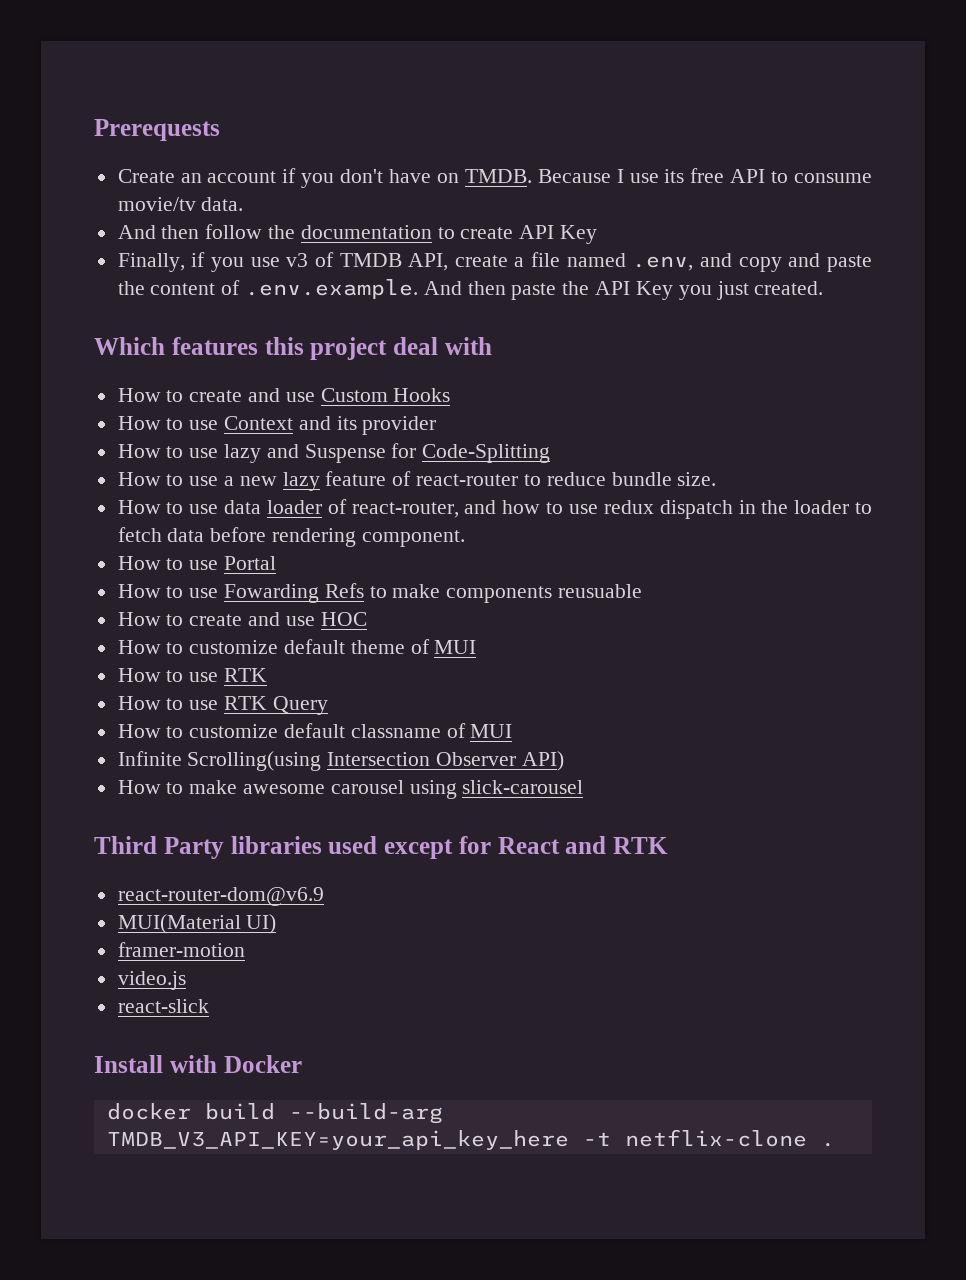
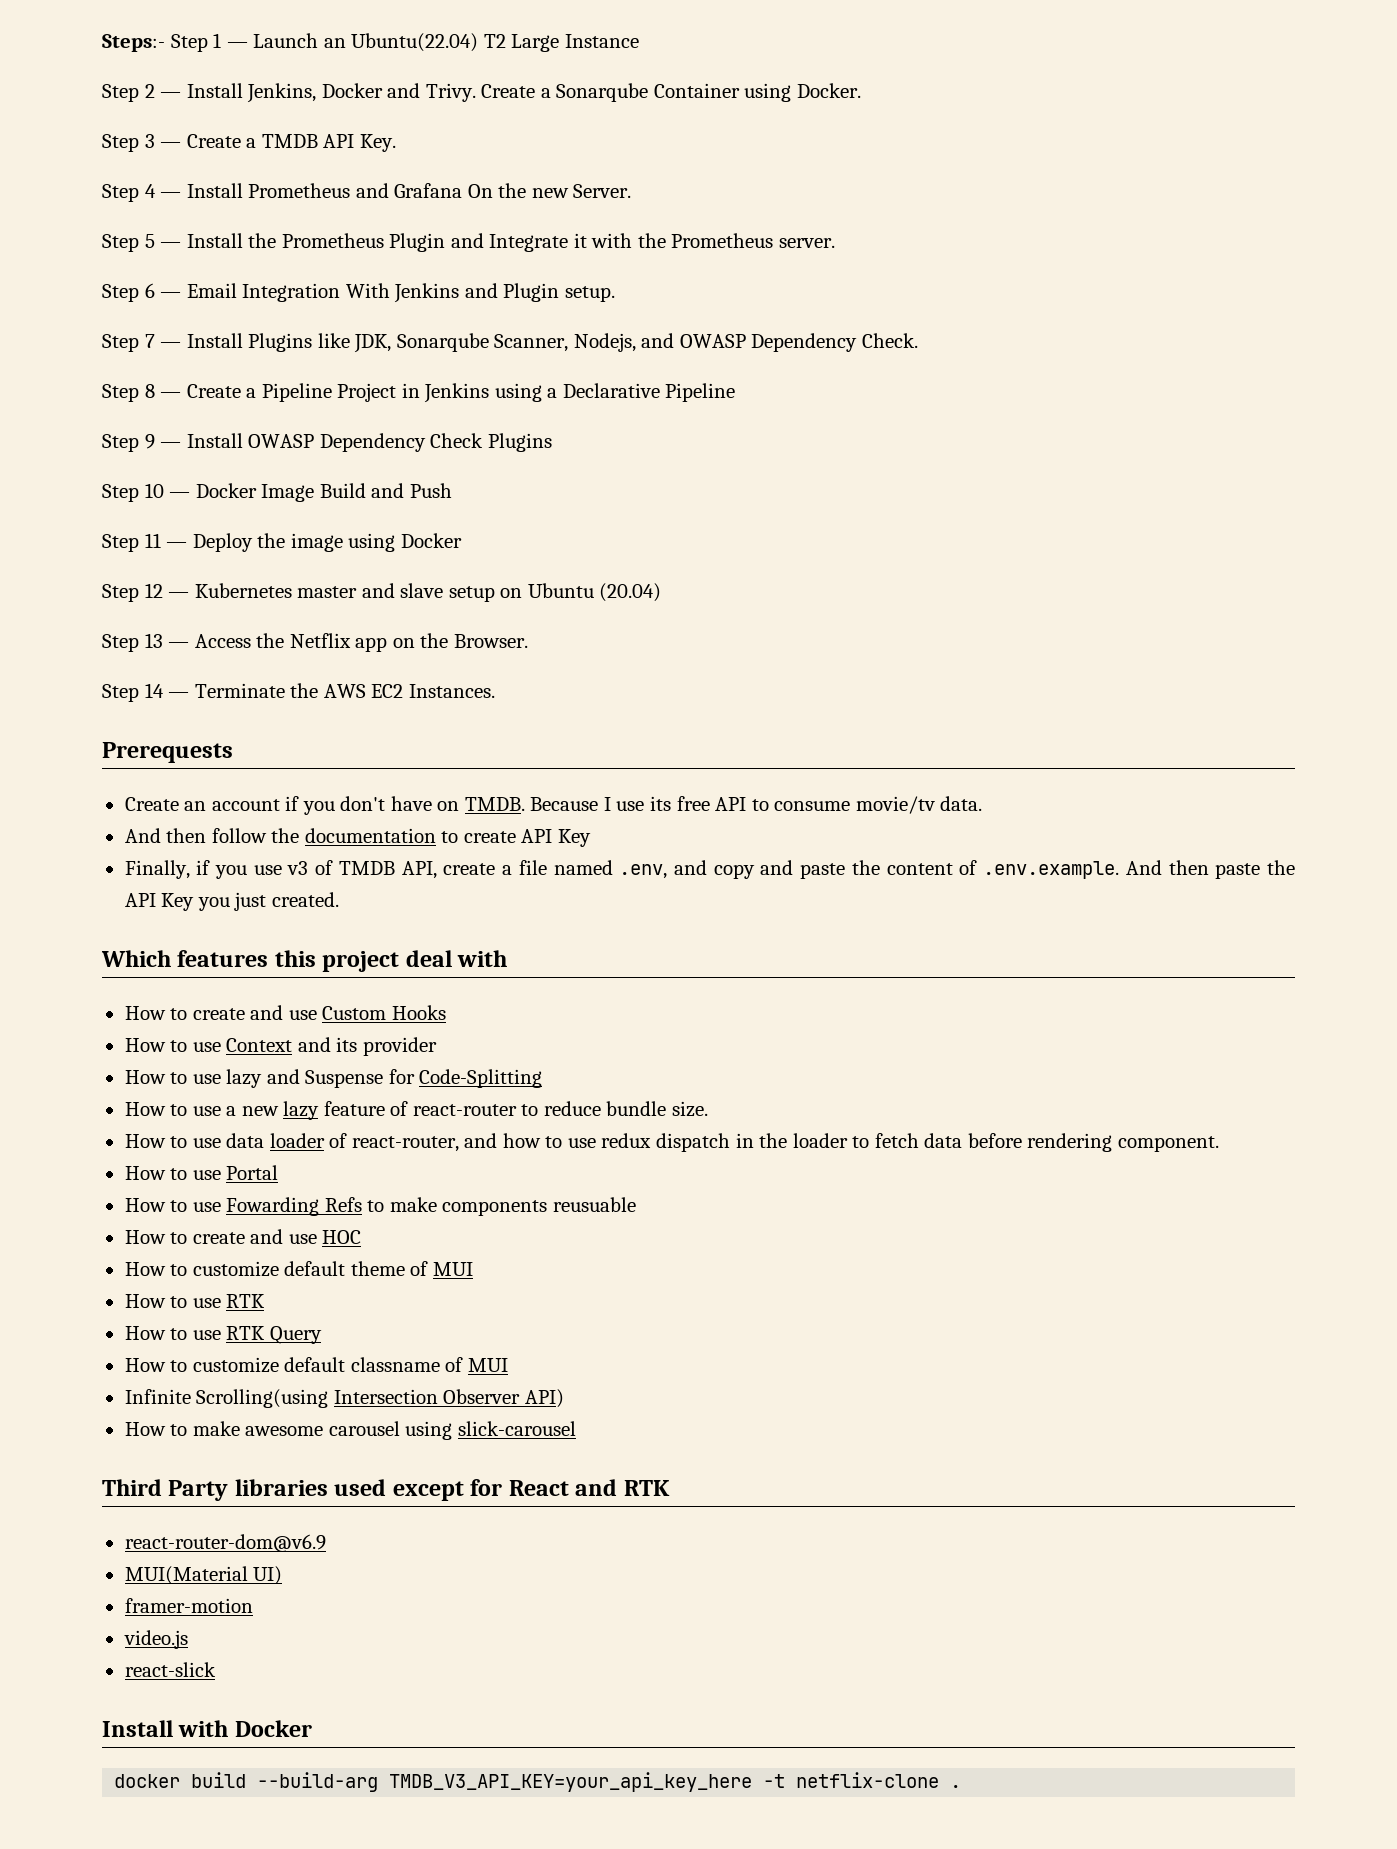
+ Steps:- Step 1 — Launch an Ubuntu(22.04) T2 Large Instance
+ Step 2 — Install Jenkins, Docker and Trivy. Create a Sonarqube Container using Docker.
+ Step 3 — Create a TMDB API Key.
+ Step 4 — Install Prometheus and Grafana On the new Server.
+ Step 5 — Install the Prometheus Plugin and Integrate it with the Prometheus server.
+ Step 6 — Email Integration With Jenkins and Plugin setup.
+ Step 7 — Install Plugins like JDK, Sonarqube Scanner, Nodejs, and OWASP Dependency Check.
+ Step 8 — Create a Pipeline Project in Jenkins using a Declarative Pipeline
+ Step 9 — Install OWASP Dependency Check Plugins
+ Step 10 — Docker Image Build and Push
+ Step 11 — Deploy the image using Docker
+ Step 12 — Kubernetes master and slave setup on Ubuntu (20.04)
+ Step 13 — Access the Netflix app on the Browser.
+ Step 14 — Terminate the AWS EC2 Instances.

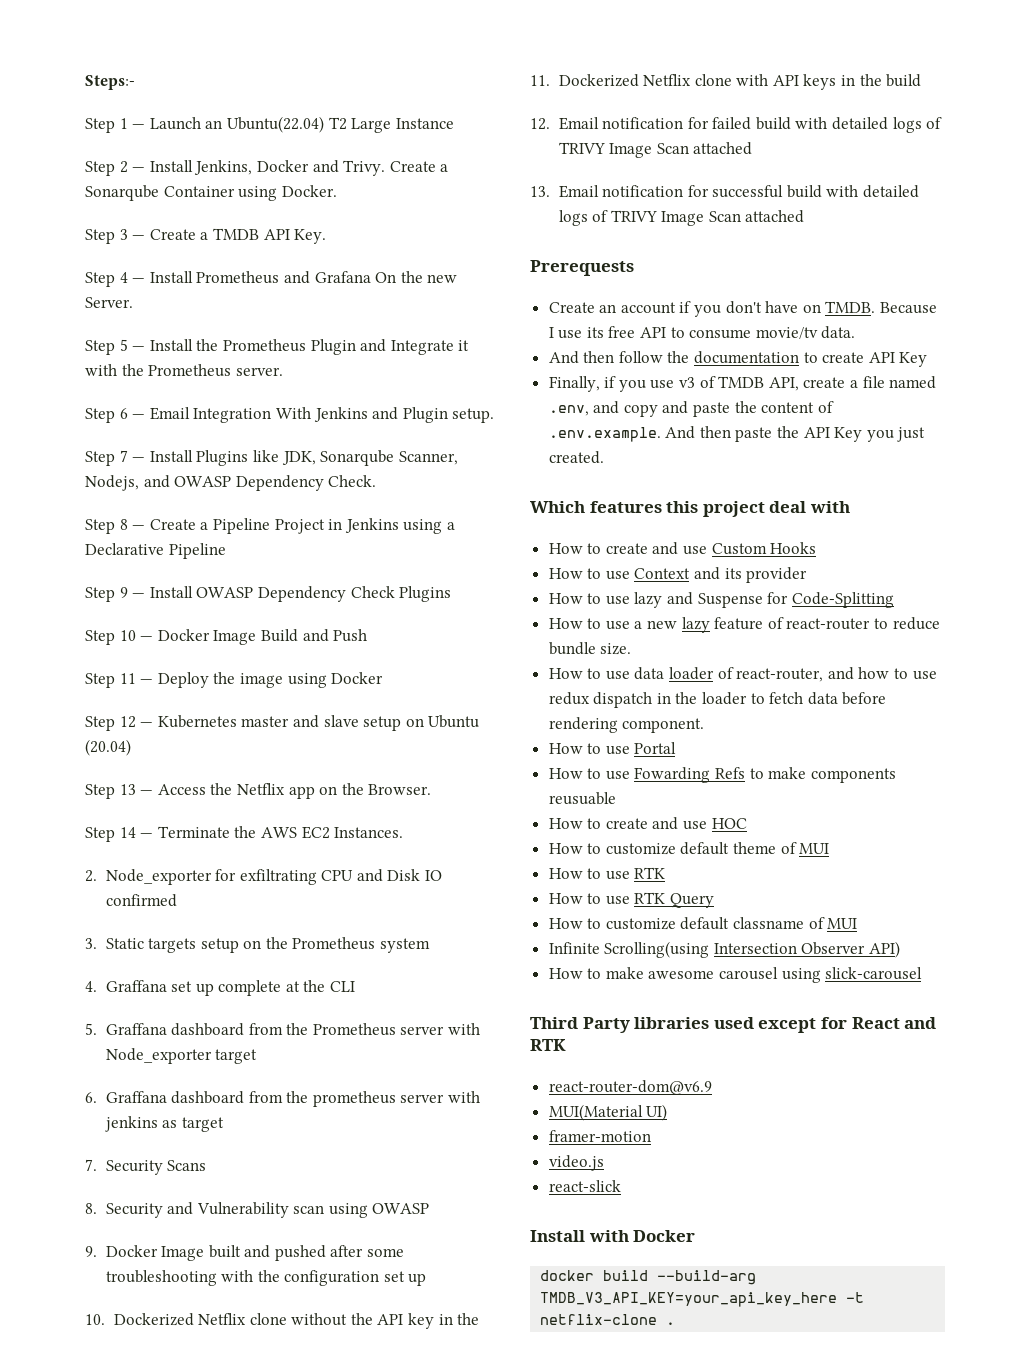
- Steps:- Step 1 — Launch an Ubuntu(22.04) T2 Large Instance
+ Steps:-
+ Step 1 — Launch an Ubuntu(22.04) T2 Large Instance
+ 2. Node_exporter for exfiltrating CPU and Disk IO confirmed
+ 3. Static targets setup on the Prometheus system
+ 4. Graffana set up complete at the CLI
+ 5. Graffana dashboard from the Prometheus server with Node_exporter target
+ 6. Graffana dashboard from the prometheus server with jenkins as target
+ 7. Security Scans
+ 8. Security and Vulnerability scan using OWASP
+ 9. Docker Image built and pushed after some troubleshooting with the configuration set up
+ 10. Dockerized Netflix clone without the API key in the
+ 11. Dockerized Netflix clone with API keys in the build
+ 12. Email notification for failed build with detailed logs of TRIVY Image Scan attached
+ 13. Email notification for successful build with detailed logs of TRIVY Image Scan attached

